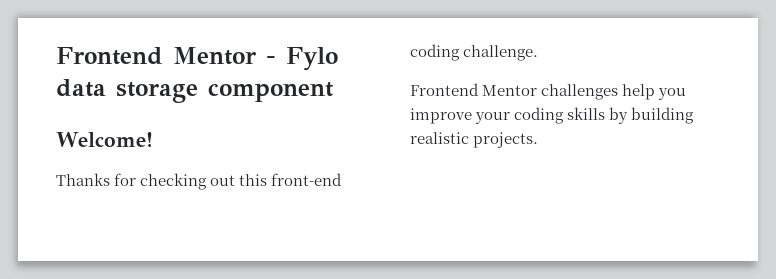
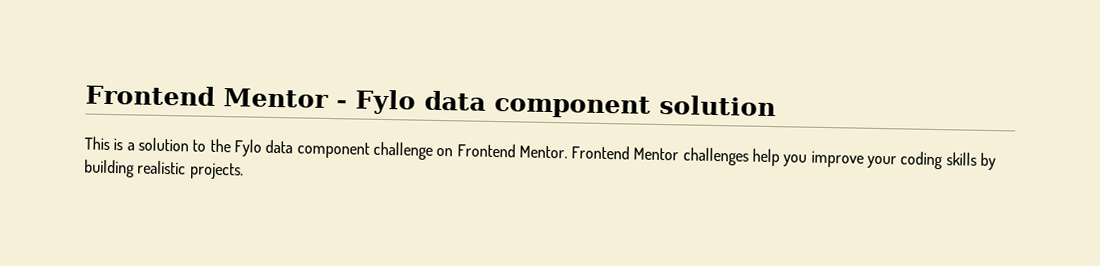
- Frontend Mentor - Fylo data storage component
- Welcome!
- Thanks for checking out this front-end coding challenge.
- Frontend Mentor challenges help you improve your coding skills by building realistic projects.
+ Frontend Mentor - Fylo data component solution
+ This is a solution to the Fylo data component challenge on Frontend Mentor. Frontend Mentor challenges help you improve your coding skills by building realistic projects.

